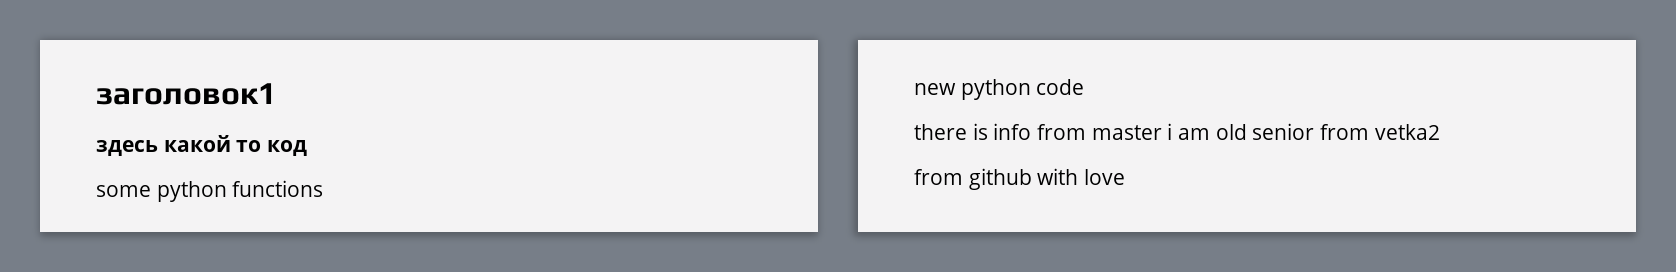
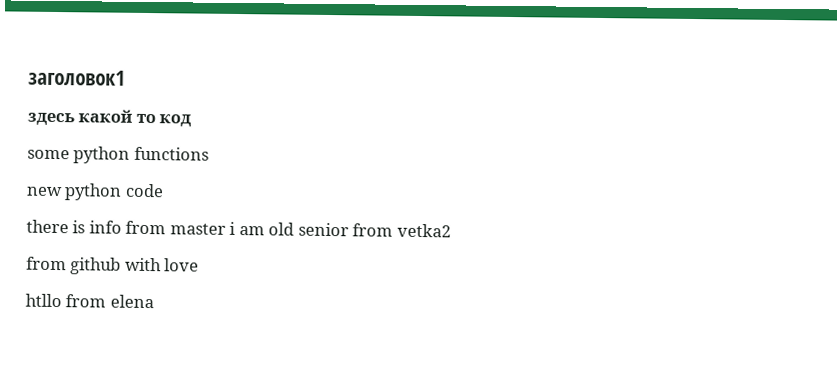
+ htllo from elena

